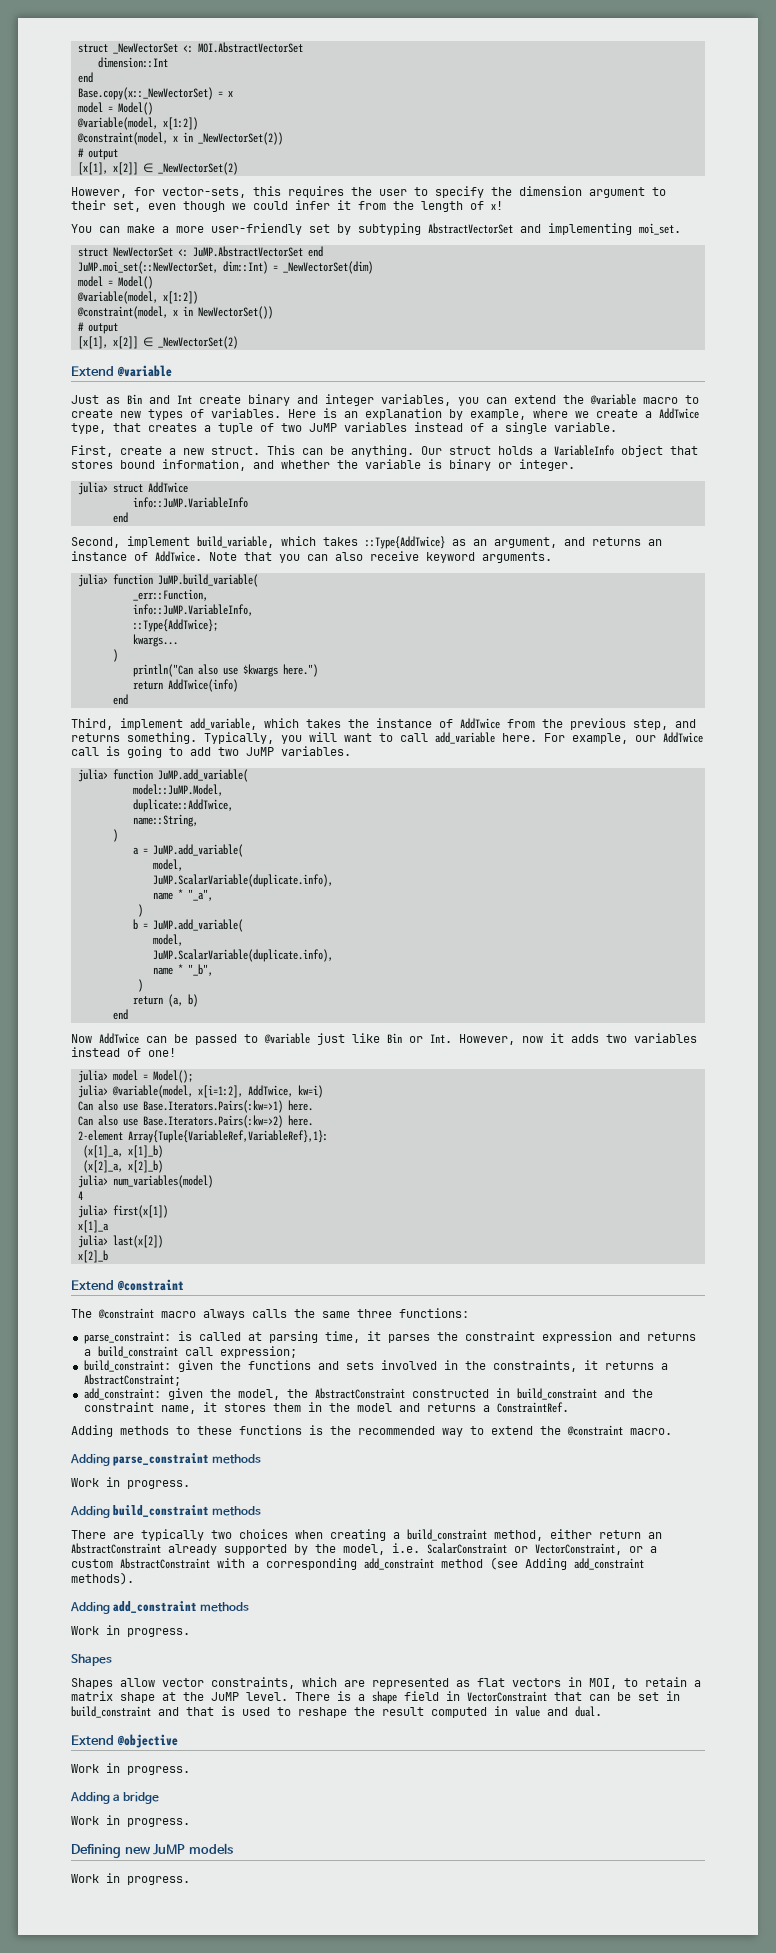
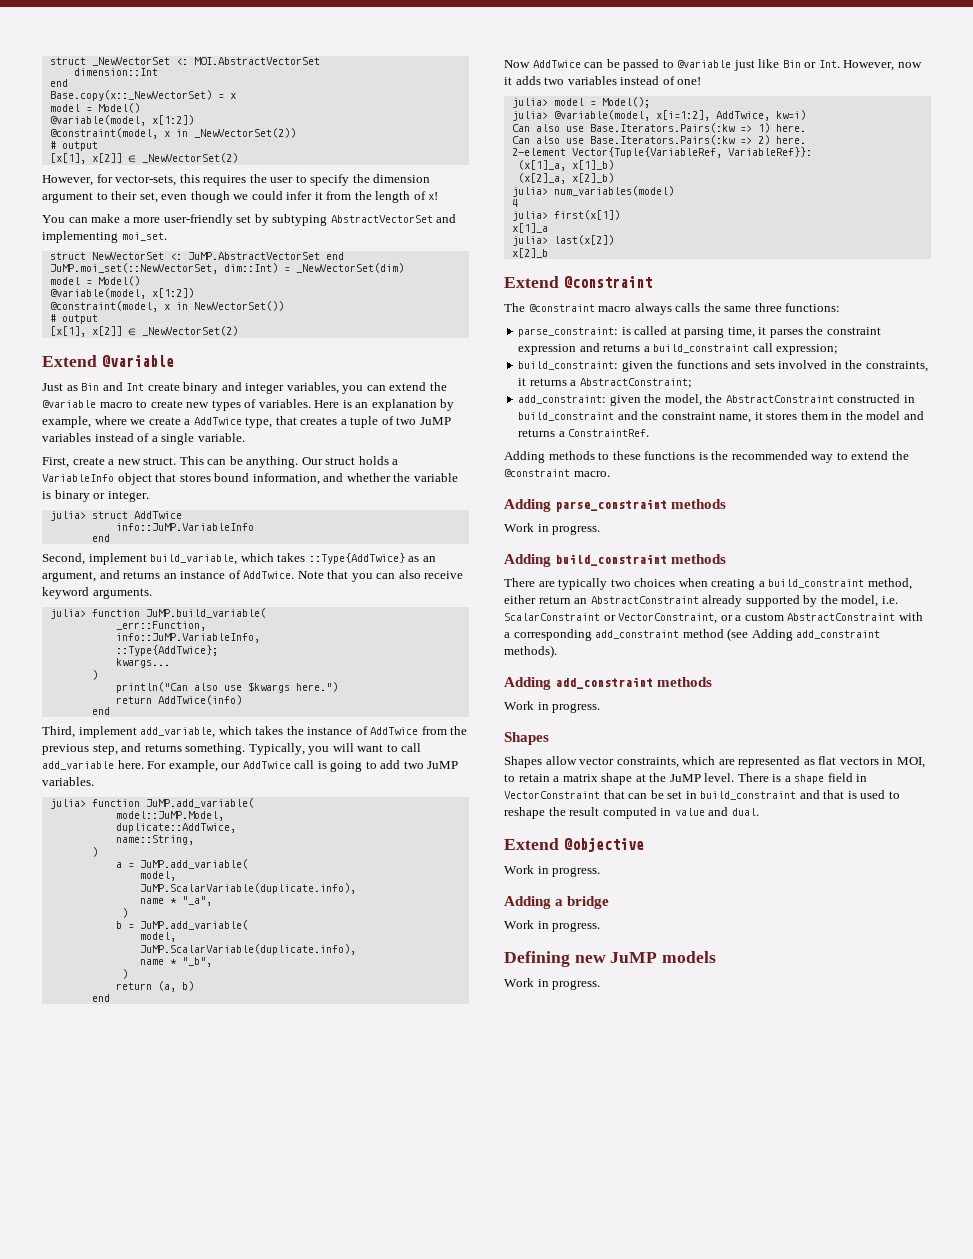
- Can also use Base.Iterators.Pairs(:kw=>1) here.
+ Can also use Base.Iterators.Pairs(:kw => 1) here.
- Can also use Base.Iterators.Pairs(:kw=>2) here.
+ Can also use Base.Iterators.Pairs(:kw => 2) here.
- 2-element Array{Tuple{VariableRef,VariableRef},1}:
+ 2-element Vector{Tuple{VariableRef, VariableRef}}:

